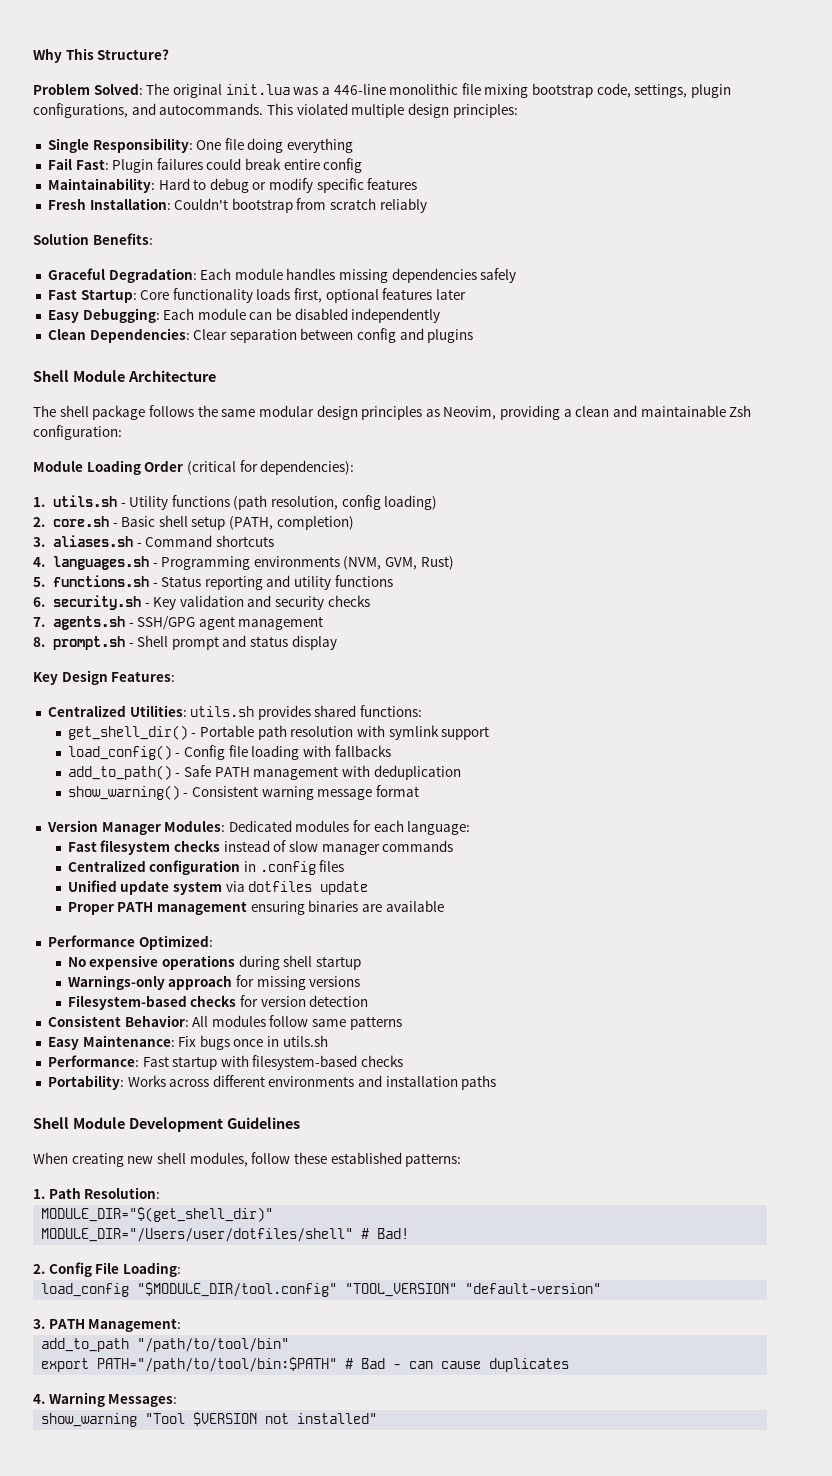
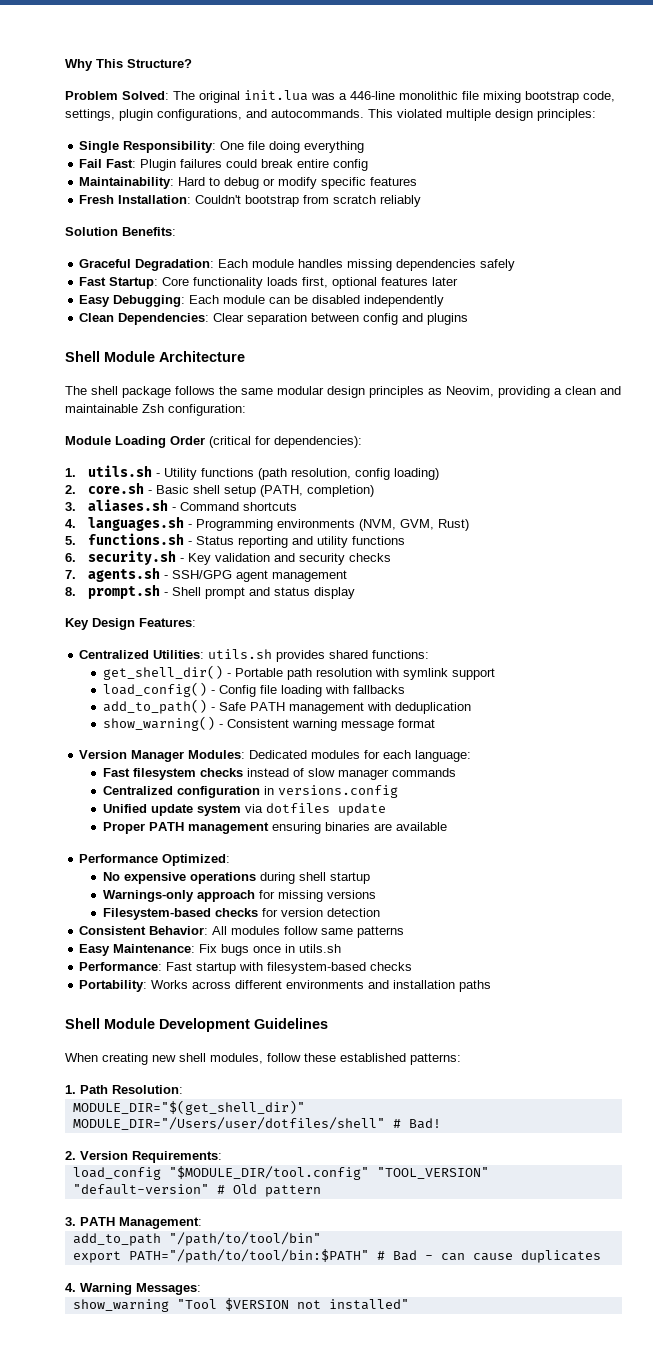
- Centralized configuration in .config files
+ Centralized configuration in versions.config
- 2. Config File Loading:
+ 2. Version Requirements:
- load_config "$MODULE_DIR/tool.config" "TOOL_VERSION" "default-version"
+ load_config "$MODULE_DIR/tool.config" "TOOL_VERSION" "default-version" # Old pattern

